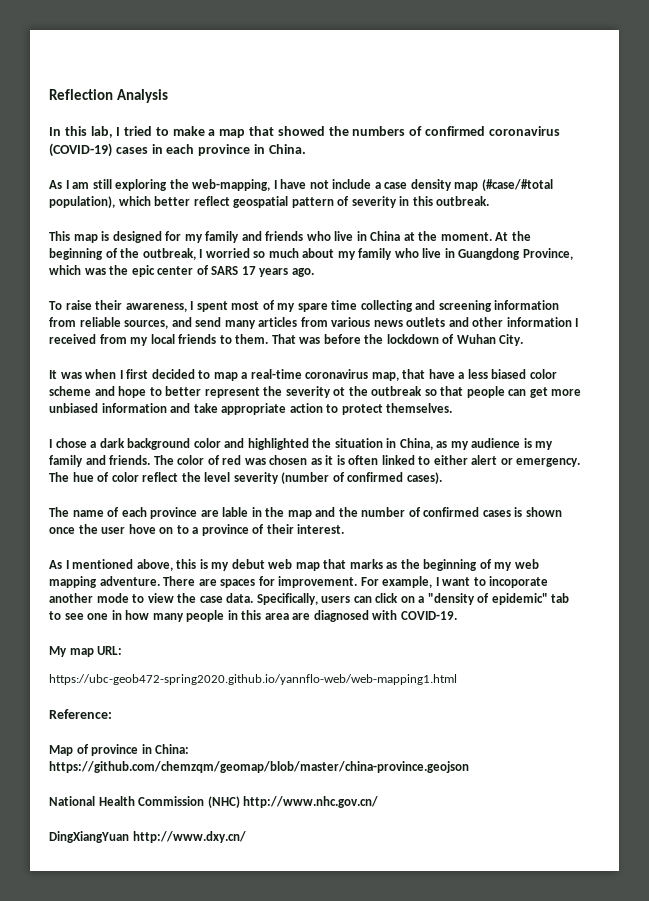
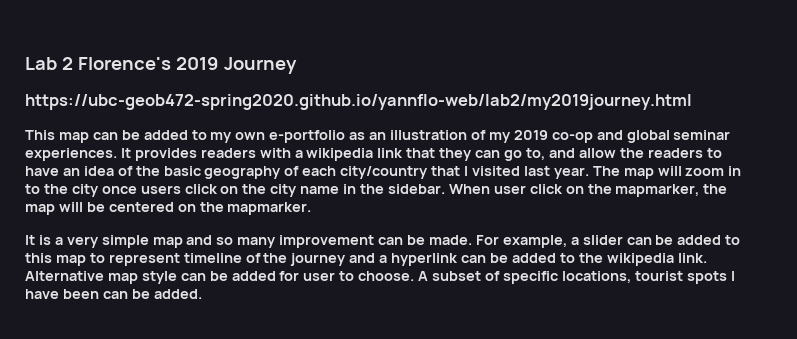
- Reflection Analysis
- In this lab, I tried to make a map that showed the numbers of confirmed coronavirus (COVID-19) cases in each province in China.
- As I am still exploring the web-mapping, I have not include a case density map (#case/#total population), which better reflect geospatial pattern of severity in this outbreak.
- This map is designed for my family and friends who live in China at the moment. At the beginning of the outbreak, I worried so much about my family who live in Guangdong Province, which was the epic center of SARS 17 years ago.
- To raise their awareness, I spent most of my spare time collecting and screening information from reliable sources, and send many articles from various news outlets and other information I received from my local friends to them. That was before the lockdown of Wuhan City.
- It was when I first decided to map a real-time coronavirus map, that have a less biased color scheme and hope to better represent the severity ot the outbreak so that people can get more unbiased information and take appropriate action to protect themselves.
- I chose a dark background color and highlighted the situation in China, as my audience is my family and friends. The color of red was chosen as it is often linked to either alert or emergency. The hue of color reflect the level severity (number of confirmed cases).
- The name of each province are lable in the map and the number of confirmed cases is shown once the user hove on to a province of their interest.
- As I mentioned above, this is my debut web map that marks as the beginning of my web mapping adventure. There are spaces for improvement. For example, I want to incoporate another mode to view the case data. Specifically, users can click on a "density of epidemic" tab to see one in how many people in this area are diagnosed with COVID-19.
- My map URL:
- https://ubc-geob472-spring2020.github.io/yannflo-web/web-mapping1.html
- Reference:
- Map of province in China: https://github.com/chemzqm/geomap/blob/master/china-province.geojson
- National Health Commission (NHC) http://www.nhc.gov.cn/
- DingXiangYuan http://www.dxy.cn/
+ Lab 2 Florence's 2019 Journey
+ https://ubc-geob472-spring2020.github.io/yannflo-web/lab2/my2019journey.html
+ This map can be added to my own e-portfolio as an illustration of my 2019 co-op and global seminar experiences. It provides readers with a wikipedia link that they can go to, and allow the readers to have an idea of the basic geography of each city/country that I visited last year. The map will zoom in to the city once users click on the city name in the sidebar. When user click on the mapmarker, the map will be centered on the mapmarker.
+ It is a very simple map and so many improvement can be made. For example, a slider can be added to this map to represent timeline of the journey and a hyperlink can be added to the wikipedia link. Alternative map style can be added for user to choose. A subset of specific locations, tourist spots I have been can be added.

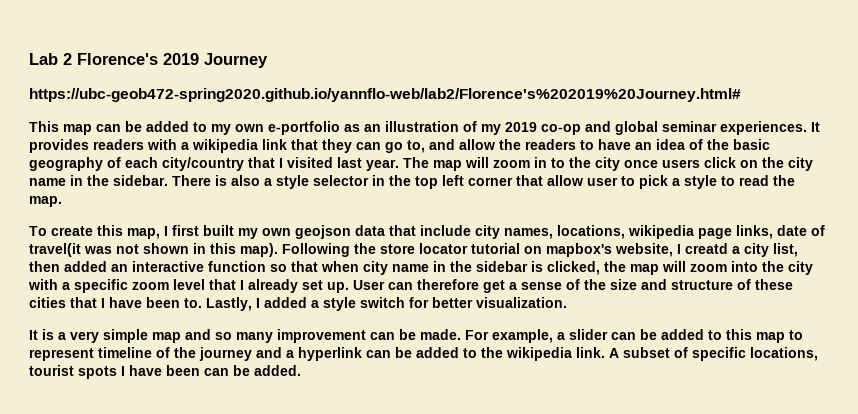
- https://ubc-geob472-spring2020.github.io/yannflo-web/lab2/my2019journey.html
+ https://ubc-geob472-spring2020.github.io/yannflo-web/lab2/Florence's%202019%20Journey.html#
- When user click on the mapmarker, the map will be centered on the mapmarker.
+ There is also a style selector in the top left corner that allow user to pick a style to read the map.
+ To create this map, I first built my own geojson data that include city names, locations, wikipedia page links, date of travel(it was not shown in this map). Following the store locator tutorial on mapbox's website, I creatd a city list, then added an interactive function so that when city name in the sidebar is clicked, the map will zoom into the city with a specific zoom level that I already set up. User can therefore get a sense of the size and structure of these cities that I have been to. Lastly, I added a style switch for better visualization.
- Alternative map style can be added for user to choose.

